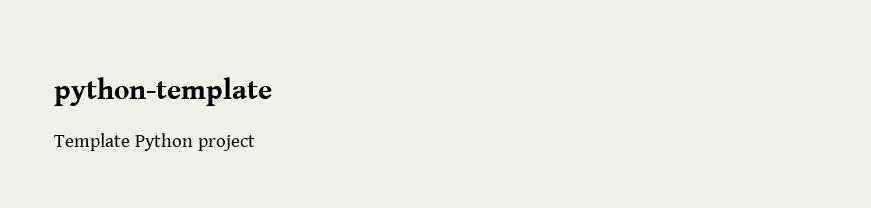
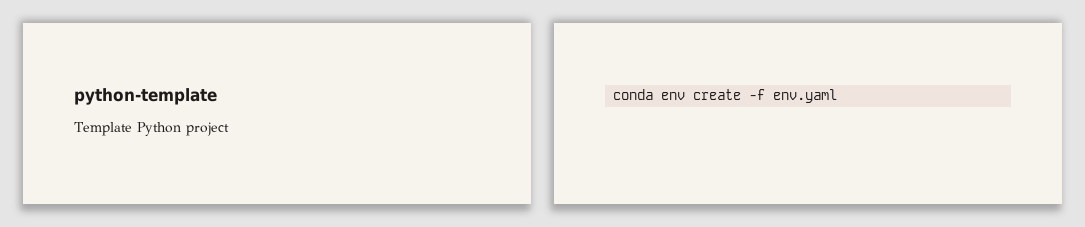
+ conda env create -f env.yaml

